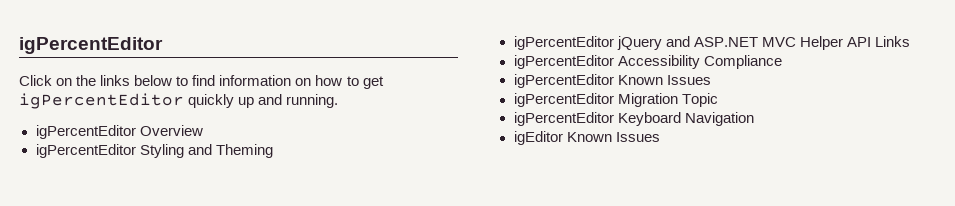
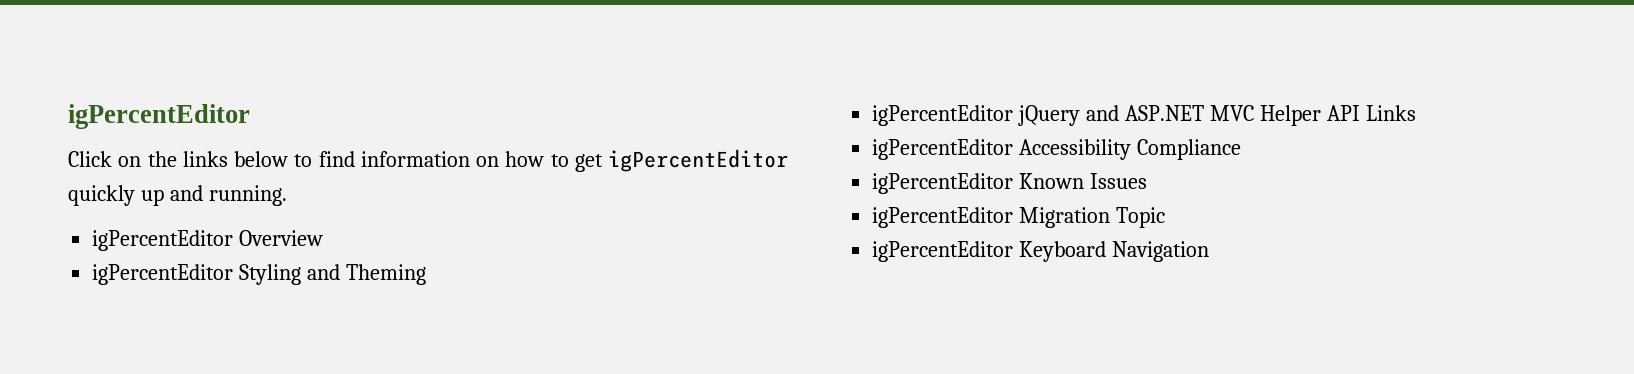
- igEditor Known Issues

